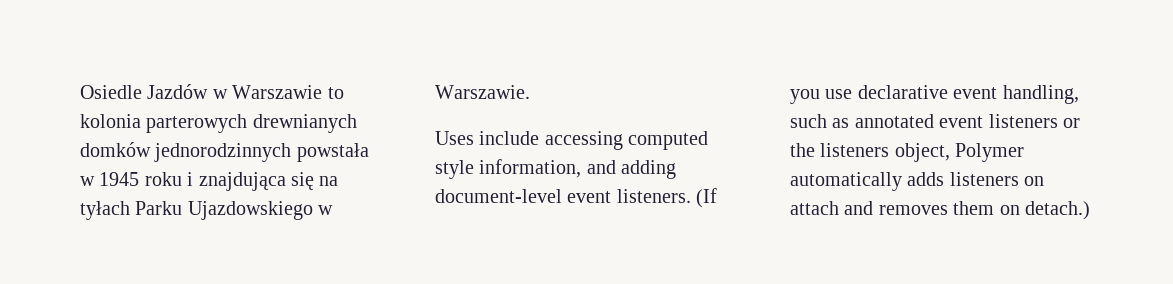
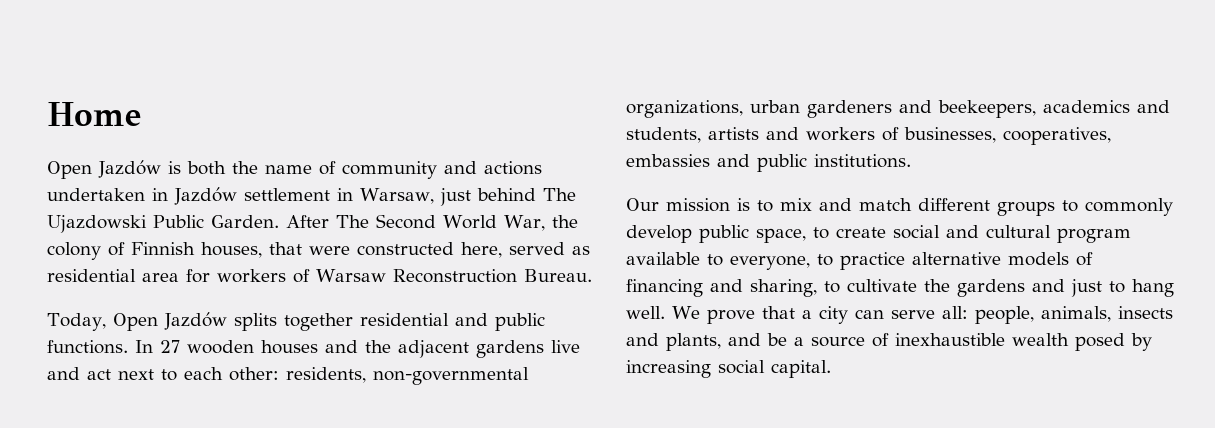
- Osiedle Jazdów w Warszawie to kolonia parterowych drewnianych domków jednorodzinnych powstała w 1945 roku i znajdująca się na tyłach Parku Ujazdowskiego w Warszawie.
- Uses include accessing computed style information, and adding document-level event listeners. (If you use declarative event handling, such as annotated event listeners or the listeners object, Polymer automatically adds listeners on attach and removes them on detach.)
+ Home
+ Open Jazdów is both the name of community and actions undertaken in Jazdów settlement in Warsaw, just behind The Ujazdowski Public Garden. After The Second World War, the colony of Finnish houses, that were constructed here, served as residential area for workers of Warsaw Reconstruction Bureau.
+ Today, Open Jazdów splits together residential and public functions. In 27 wooden houses and the adjacent gardens live and act next to each other: residents, non-governmental organizations, urban gardeners and beekeepers, academics and students, artists and workers of businesses, cooperatives, embassies and public institutions.
+ Our mission is to mix and match different groups to commonly develop public space, to create social and cultural program available to everyone, to practice alternative models of financing and sharing, to cultivate the gardens and just to hang well. We prove that a city can serve all: people, animals, insects and plants, and be a source of inexhaustible wealth posed by increasing social capital.

